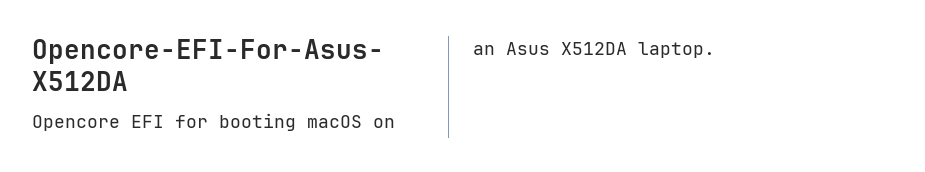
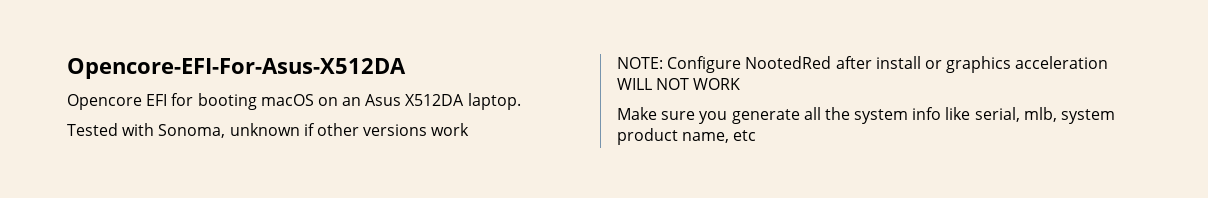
+ Tested with Sonoma, unknown if other versions work
+ NOTE: Configure NootedRed after install or graphics acceleration WILL NOT WORK
+ Make sure you generate all the system info like serial, mlb, system product name, etc

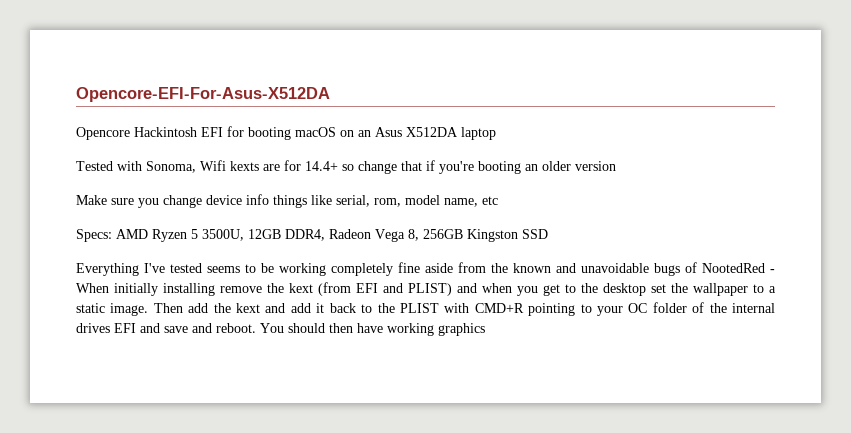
- Opencore EFI for booting macOS on an Asus X512DA laptop.
+ Opencore Hackintosh EFI for booting macOS on an Asus X512DA laptop
- Tested with Sonoma, unknown if other versions work
- NOTE: Configure NootedRed after install or graphics acceleration WILL NOT WORK
- Make sure you generate all the system info like serial, mlb, system product name, etc
+ Tested with Sonoma, Wifi kexts are for 14.4+ so change that if you're booting an older version
+ Make sure you change device info things like serial, rom, model name, etc
+ Specs: AMD Ryzen 5 3500U, 12GB DDR4, Radeon Vega 8, 256GB Kingston SSD
+ Everything I've tested seems to be working completely fine aside from the known and unavoidable bugs of NootedRed - When initially installing remove the kext (from EFI and PLIST) and when you get to the desktop set the wallpaper to a static image. Then add the kext and add it back to the PLIST with CMD+R pointing to your OC folder of the internal drives EFI and save and reboot. You should then have working graphics

